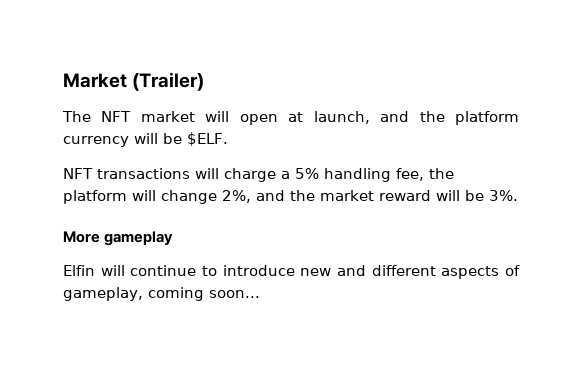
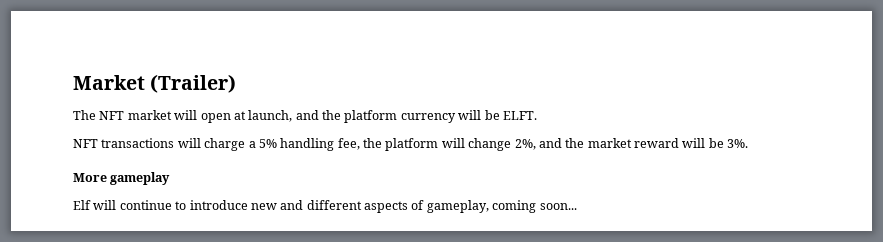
- The NFT market will open at launch, and the platform currency will be $ELF.
+ The NFT market will open at launch, and the platform currency will be ELFT.
- Elfin will continue to introduce new and different aspects of gameplay, coming soon...
+ Elf will continue to introduce new and different aspects of gameplay, coming soon...

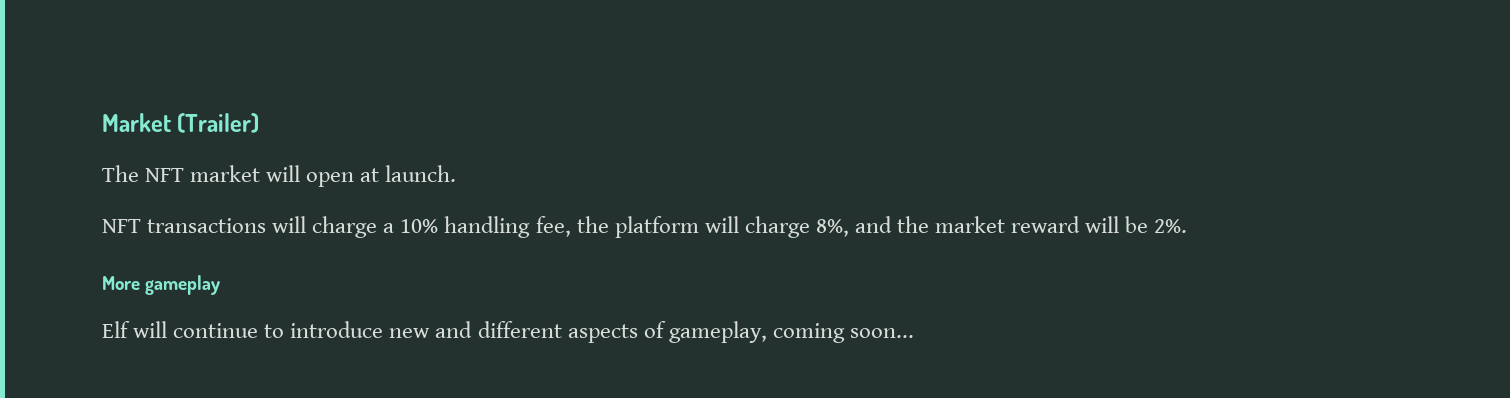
- The NFT market will open at launch, and the platform currency will be ELFT.
+ The NFT market will open at launch.
- NFT transactions will charge a 5% handling fee, the platform will change 2%, and the market reward will be 3%.
+ NFT transactions will charge a 10% handling fee, the platform will charge 8%, and the market reward will be 2%.

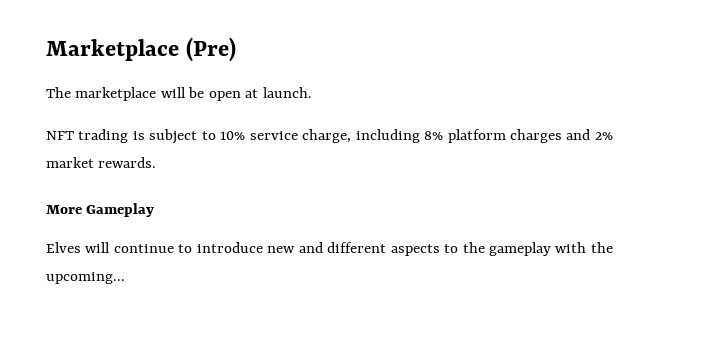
- Market (Trailer)
+ Marketplace (Pre)
- The NFT market will open at launch.
+ The marketplace will be open at launch.
- NFT transactions will charge a 10% handling fee, the platform will charge 8%, and the market reward will be 2%.
+ NFT trading is subject to 10% service charge, including 8% platform charges and 2% market rewards.
- More gameplay
- Elf will continue to introduce new and different aspects of gameplay, coming soon...
+ More Gameplay
+ Elves will continue to introduce new and different aspects to the gameplay with the upcoming...

